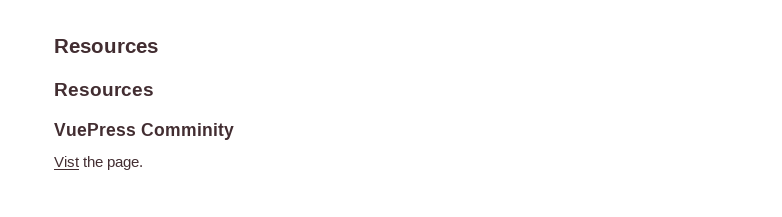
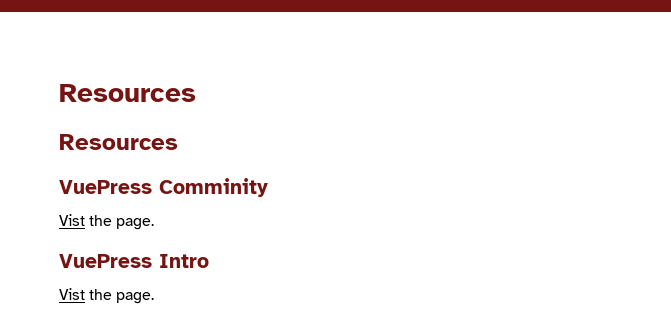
+ VuePress Intro
+ Vist the page.

